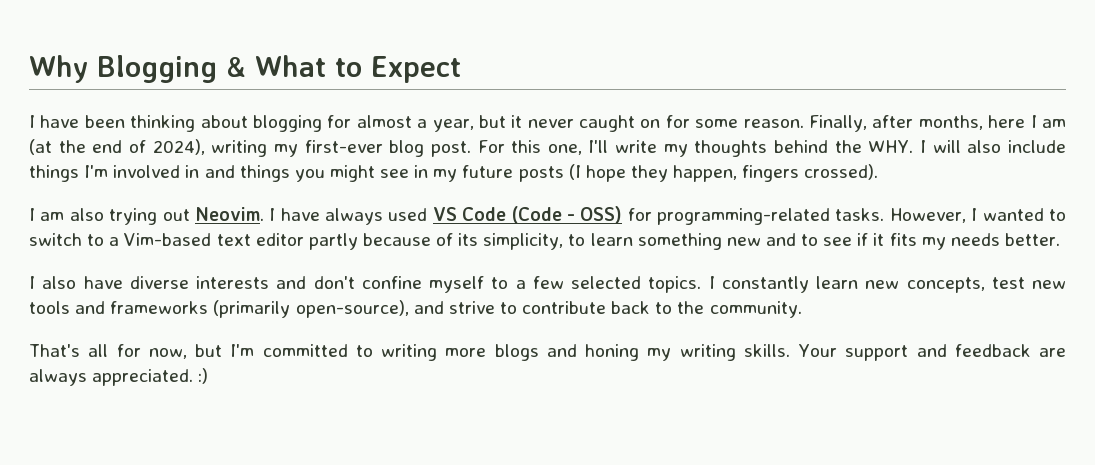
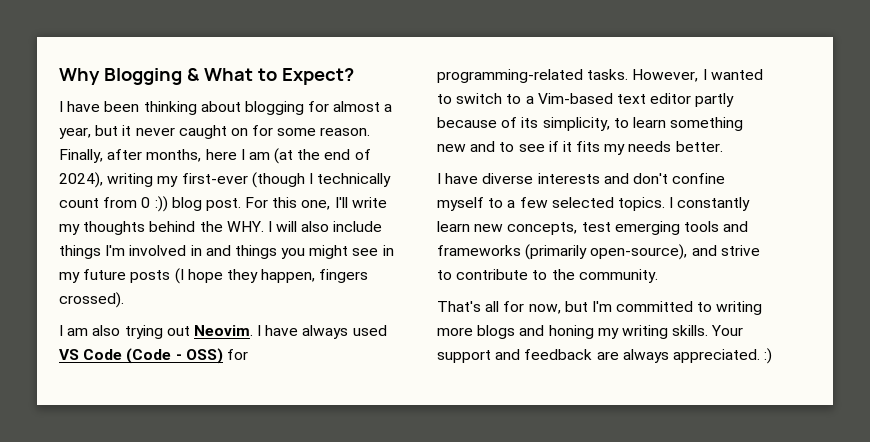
- Why Blogging & What to Expect
+ Why Blogging & What to Expect?
- Finally, after months, here I am (at the end of 2024), writing my first-ever blog post.
+ Finally, after months, here I am (at the end of 2024), writing my first-ever (though I technically count from 0 :)) blog post.
- I also have diverse interests and don't confine myself to a few selected topics.
+ I have diverse interests and don't confine myself to a few selected topics.
- I constantly learn new concepts, test new tools and frameworks (primarily open-source), and strive to contribute back to the community.
+ I constantly learn new concepts, test emerging tools and frameworks (primarily open-source), and strive to contribute to the community.

